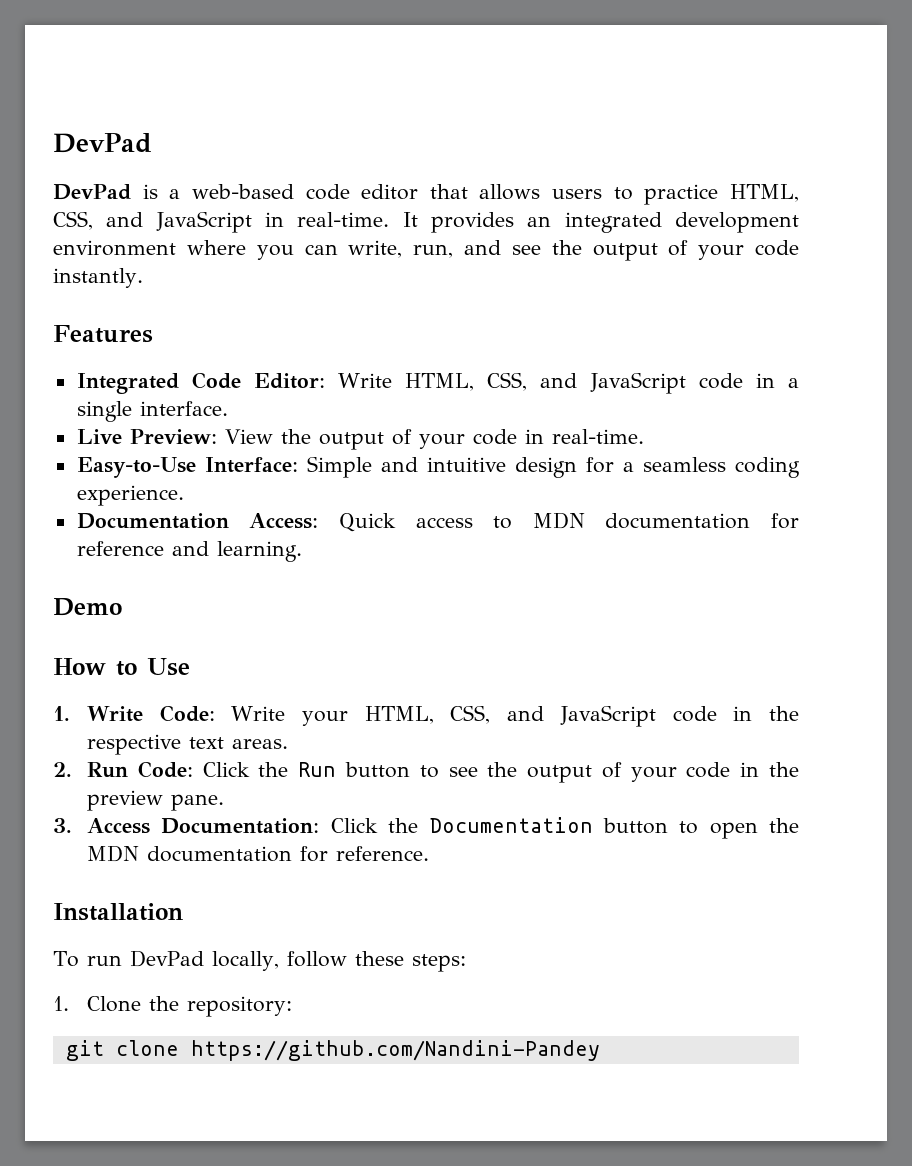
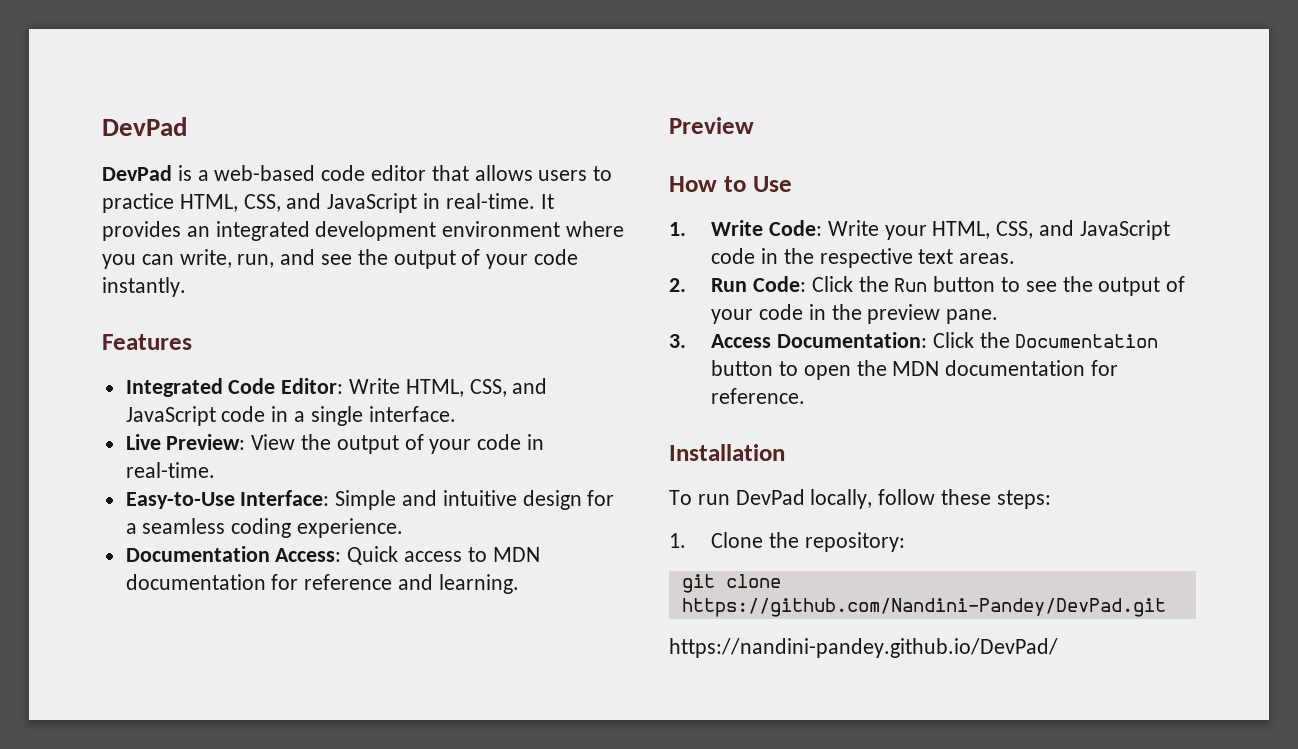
- Demo
+ Preview
- git clone https://github.com/Nandini-Pandey
+ git clone https://github.com/Nandini-Pandey/DevPad.git
+ https://nandini-pandey.github.io/DevPad/

